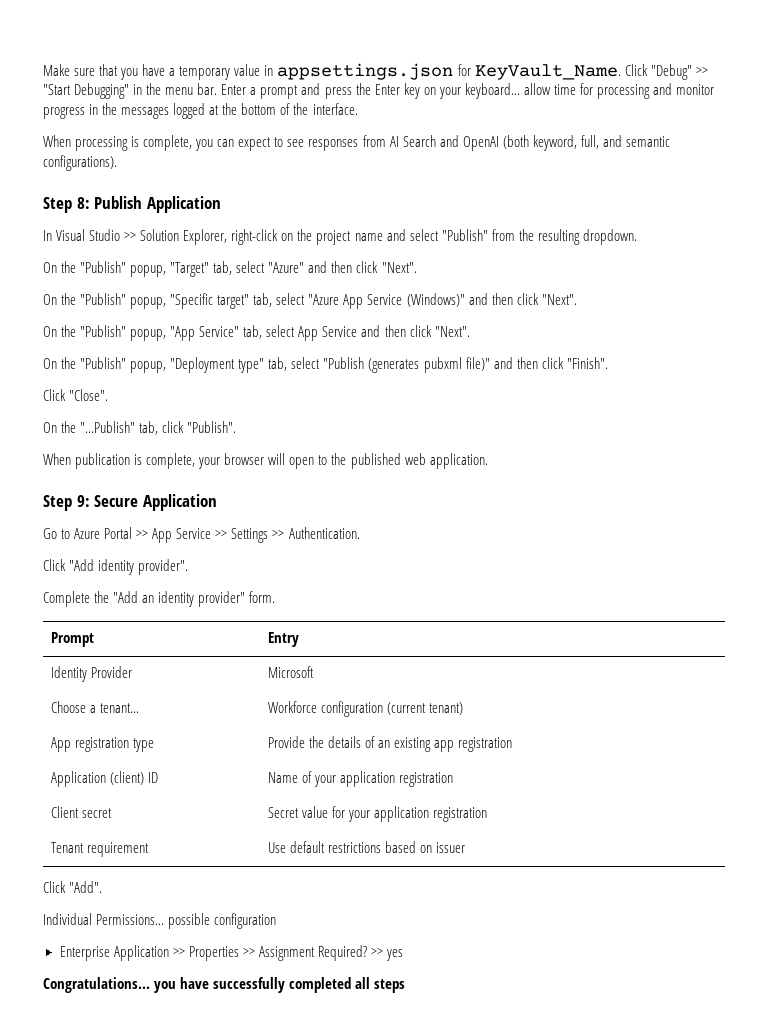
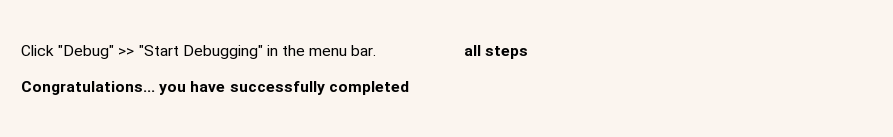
- Make sure that you have a temporary value in appsettings.json for KeyVault_Name.
- Enter a prompt and press the Enter key on your keyboard... allow time for processing and monitor progress in the messages logged at the bottom of the interface.
- When processing is complete, you can expect to see responses from AI Search and OpenAI (both keyword, full, and semantic configurations).
- Step 8: Publish Application
- In Visual Studio >> Solution Explorer, right-click on the project name and select "Publish" from the resulting dropdown.
- On the "Publish" popup, "Target" tab, select "Azure" and then click "Next".
- On the "Publish" popup, "Specific target" tab, select "Azure App Service (Windows)" and then click "Next".
- On the "Publish" popup, "App Service" tab, select App Service and then click "Next".
- On the "Publish" popup, "Deployment type" tab, select "Publish (generates pubxml file)" and then click "Finish".
- Click "Close".
- On the "...Publish" tab, click "Publish".
- When publication is complete, your browser will open to the published web application.
- Step 9: Secure Application
- Go to Azure Portal >> App Service >> Settings >> Authentication.
- Click "Add identity provider".
- Complete the "Add an identity provider" form.
- Prompt | Entry
- Identity Provider | Microsoft
- Choose a tenant... | Workforce configuration (current tenant)
- App registration type | Provide the details of an existing app registration
- Application (client) ID | Name of your application registration
- Client secret | Secret value for your application registration
- Tenant requirement | Use default restrictions based on issuer
- Click "Add".
- Individual Permissions... possible configuration
- Enterprise Application >> Properties >> Assignment Required? >> yes

